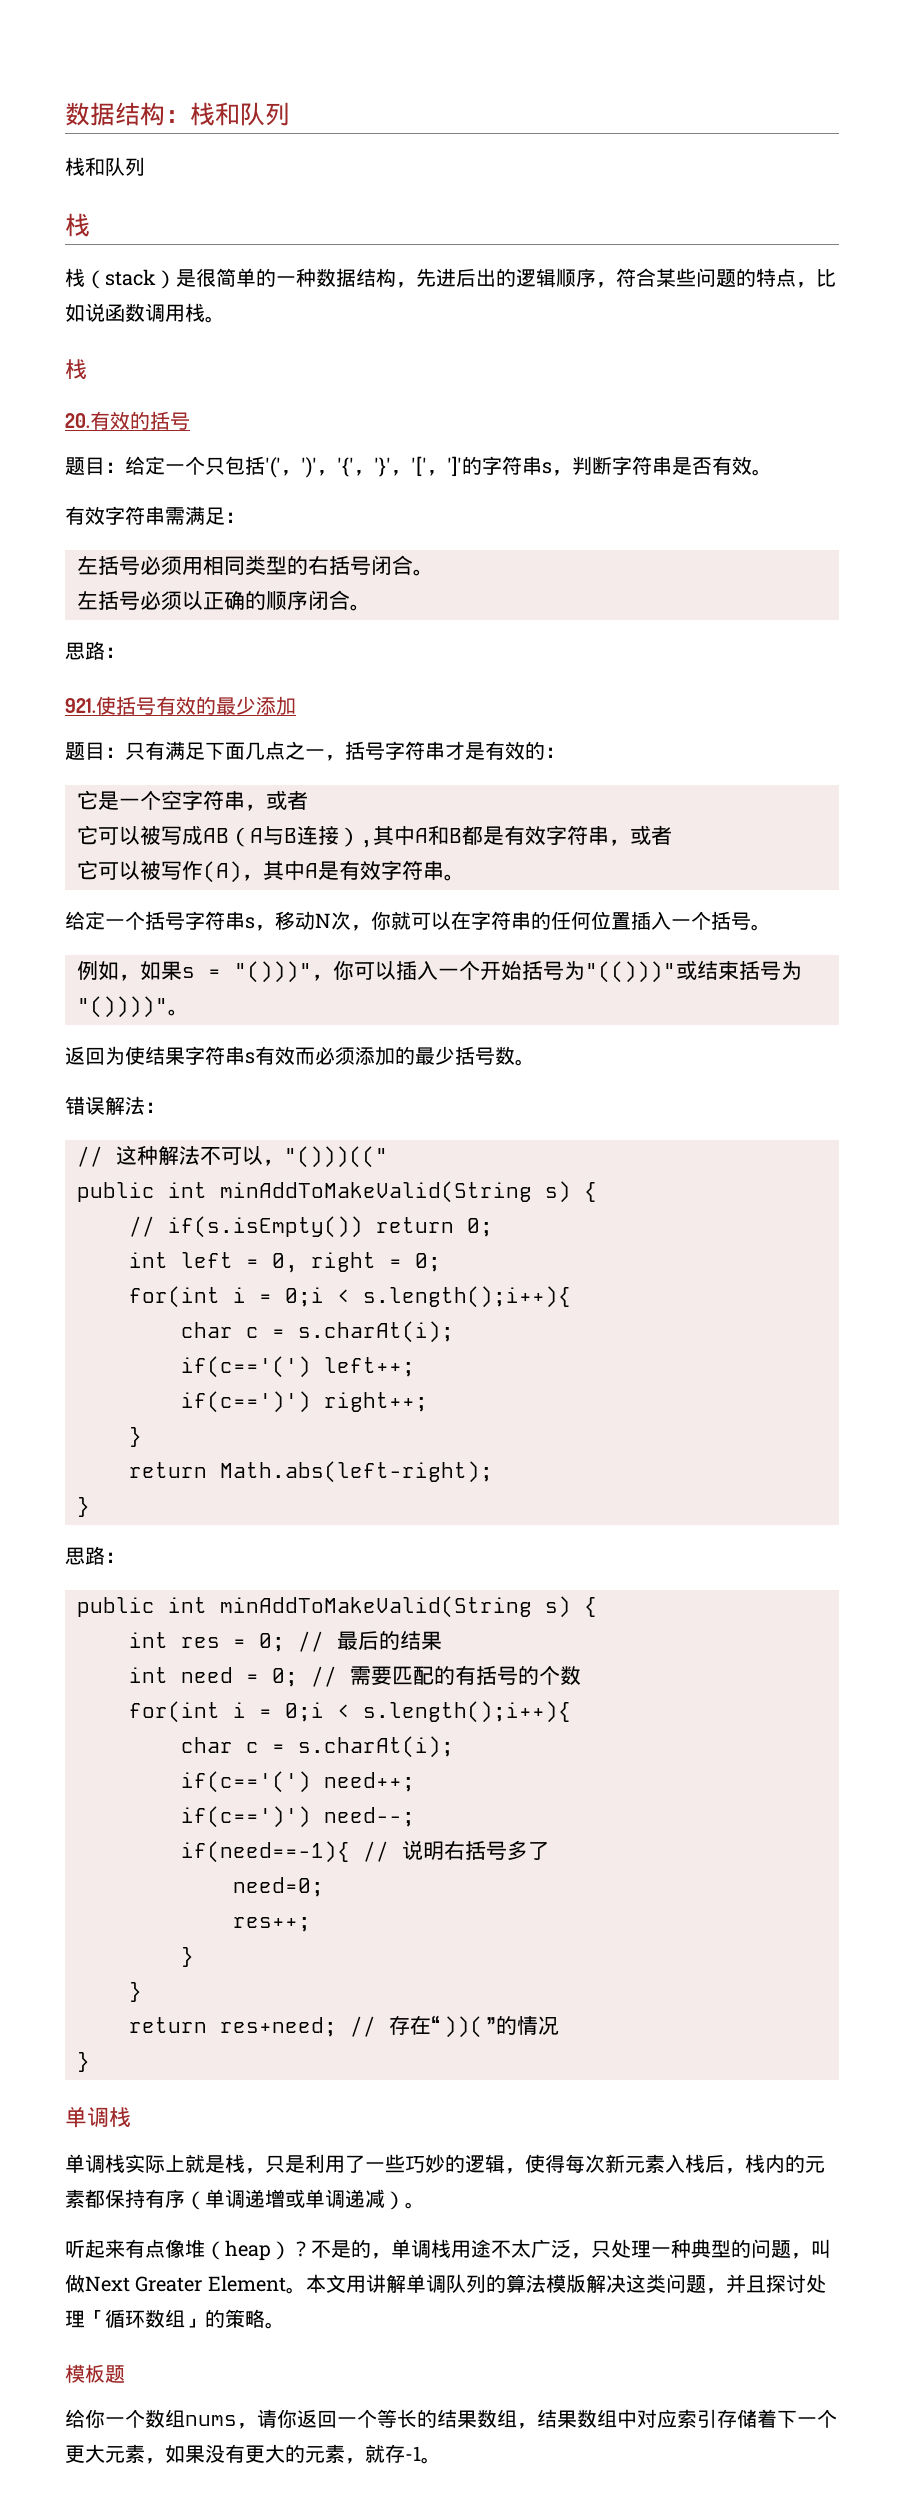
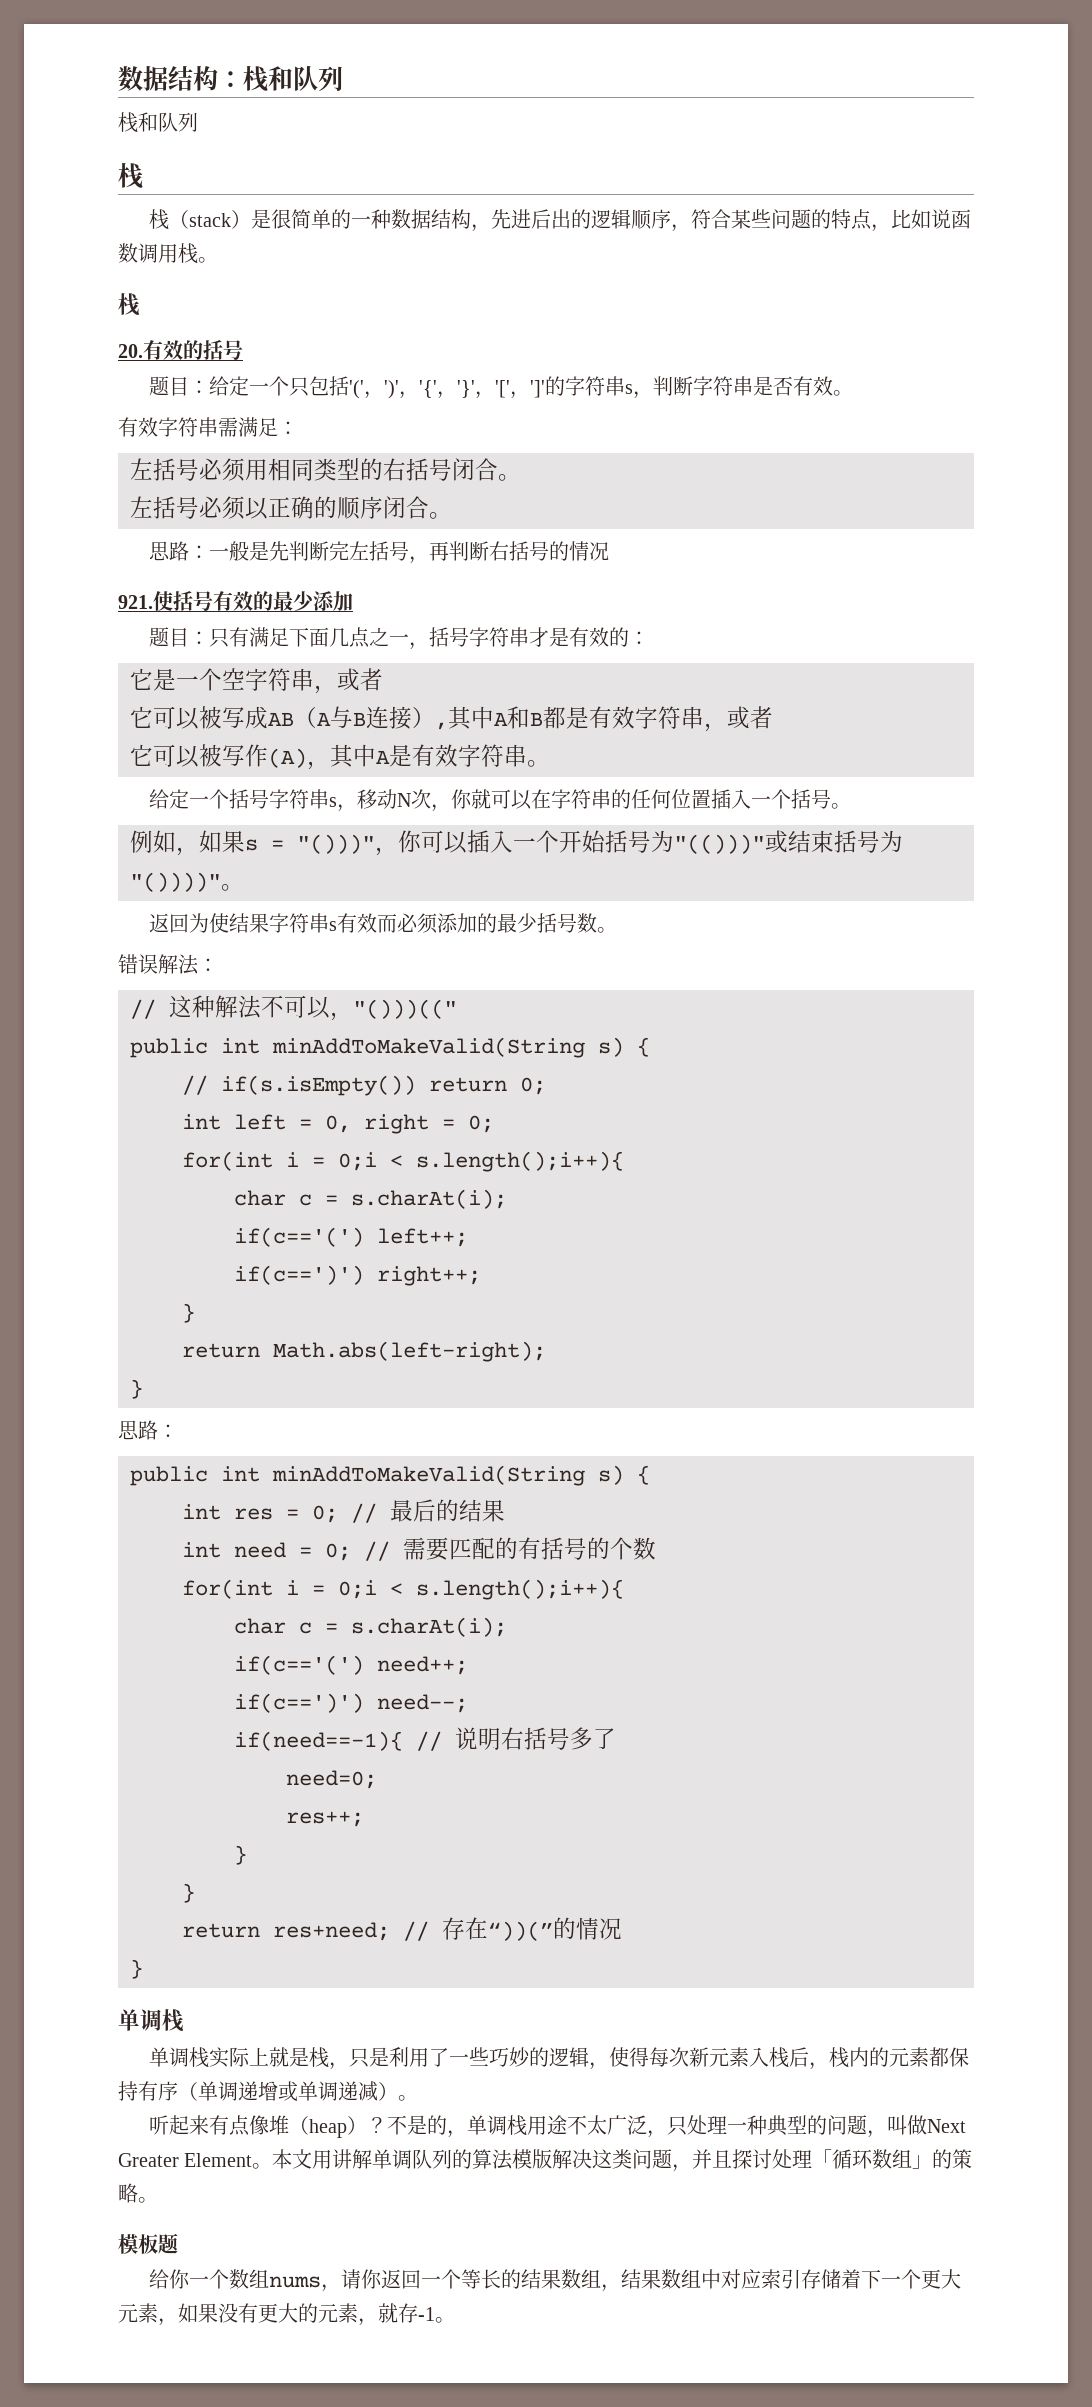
  左括号必须以正确的顺序闭合。
- 思路：
+ 思路：一般是先判断完左括号，再判断右括号的情况

